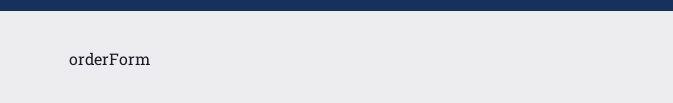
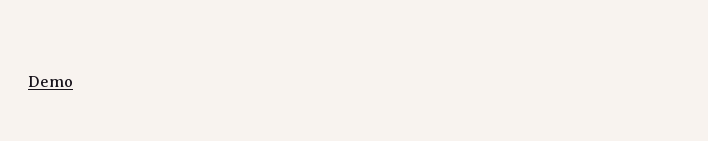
- orderForm
+ Demo

